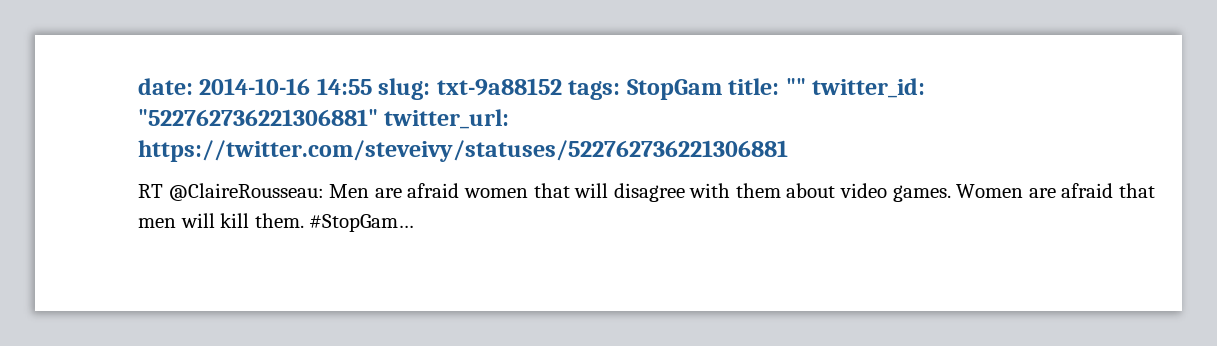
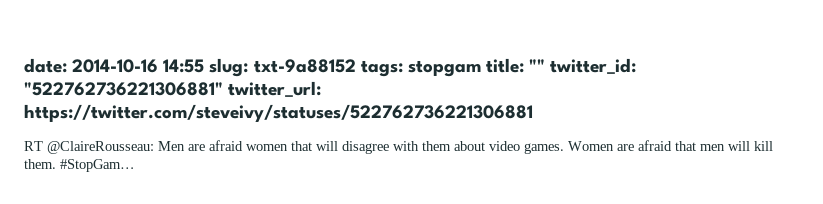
- date: 2014-10-16 14:55 slug: txt-9a88152 tags: StopGam title: "" twitter_id: "522762736221306881" twitter_url: https://twitter.com/steveivy/statuses/522762736221306881
+ date: 2014-10-16 14:55 slug: txt-9a88152 tags: stopgam title: "" twitter_id: "522762736221306881" twitter_url: https://twitter.com/steveivy/statuses/522762736221306881

